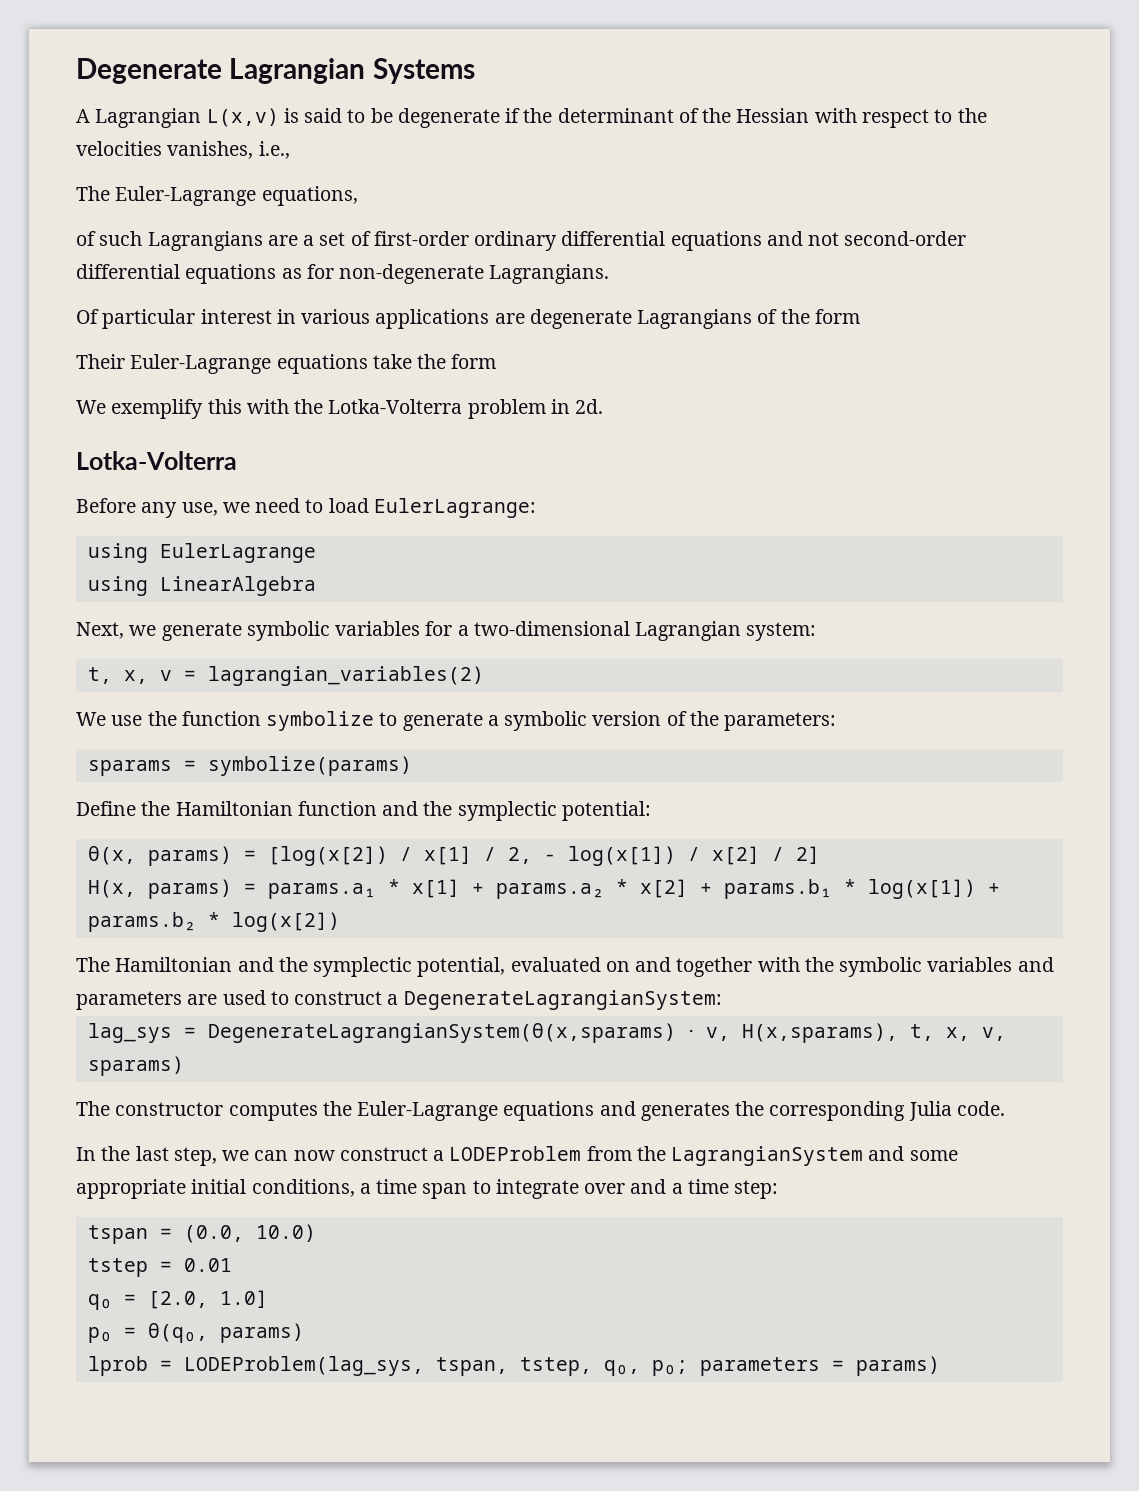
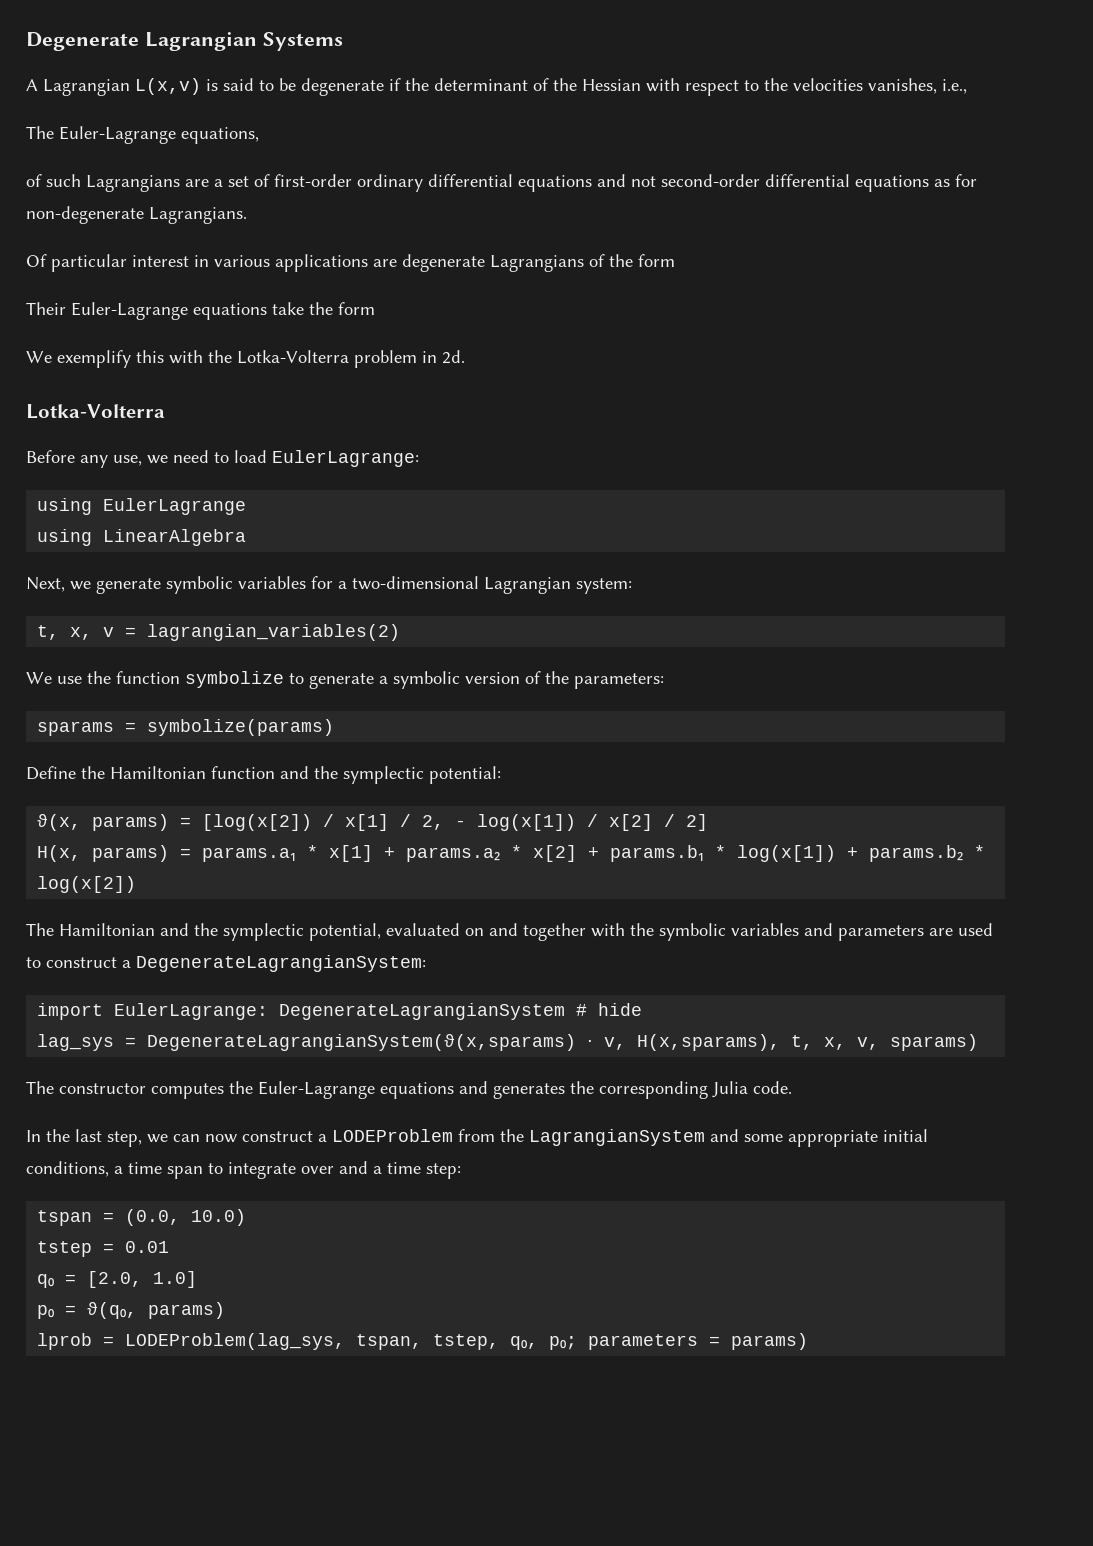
+ import EulerLagrange: DegenerateLagrangianSystem # hide

